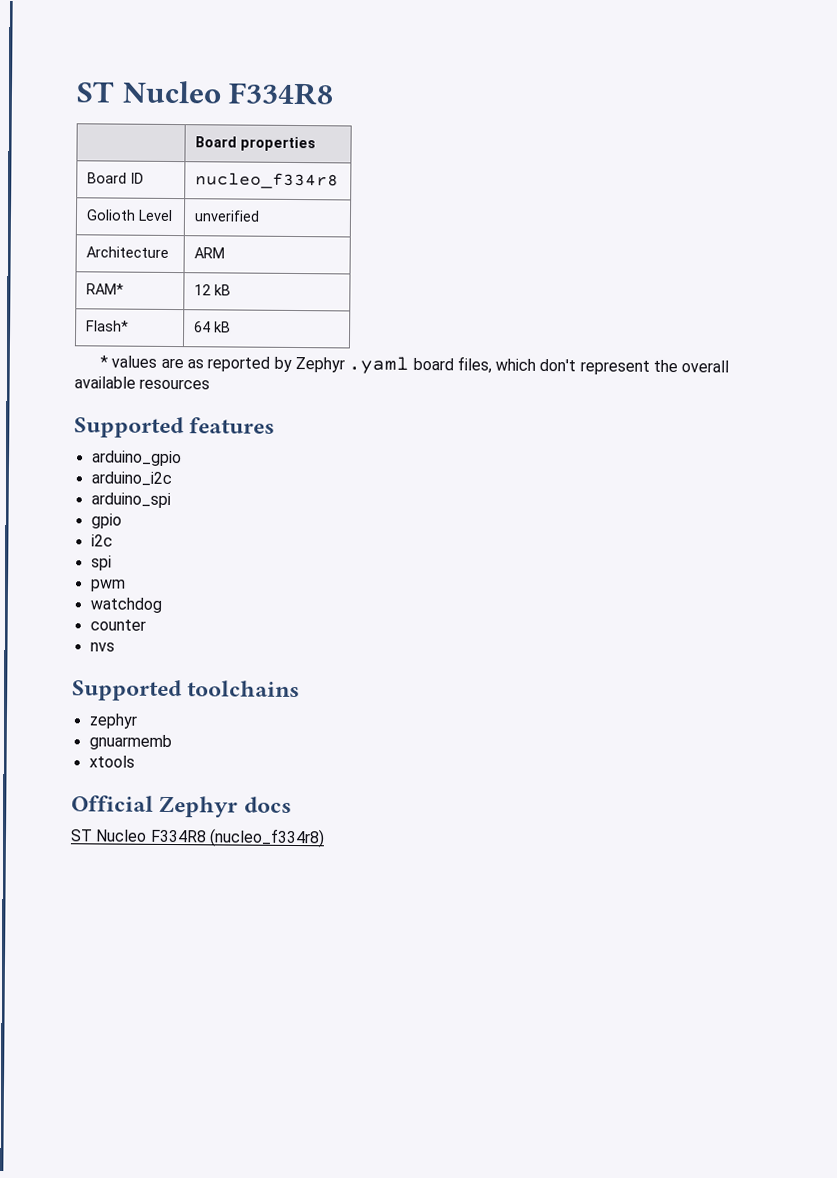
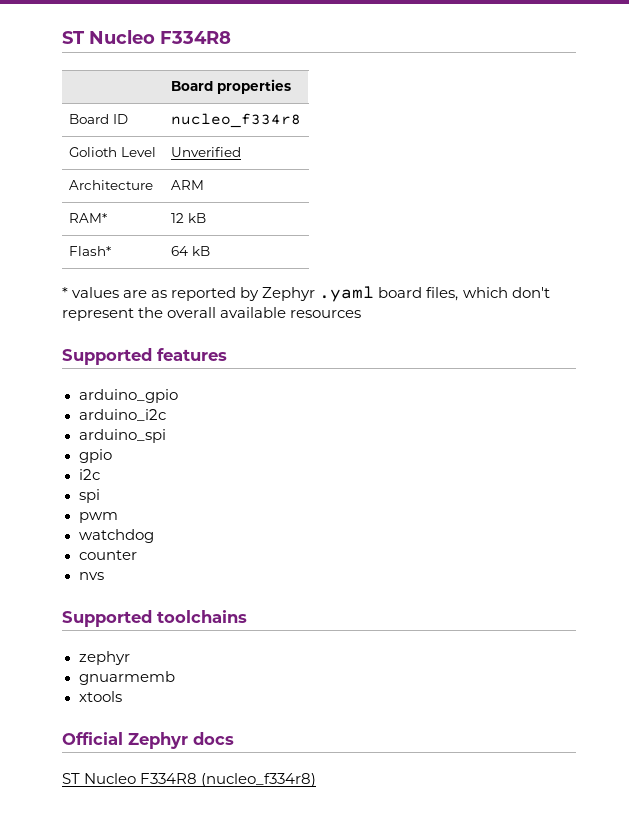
- Golioth Level | unverified
+ Golioth Level | Unverified

